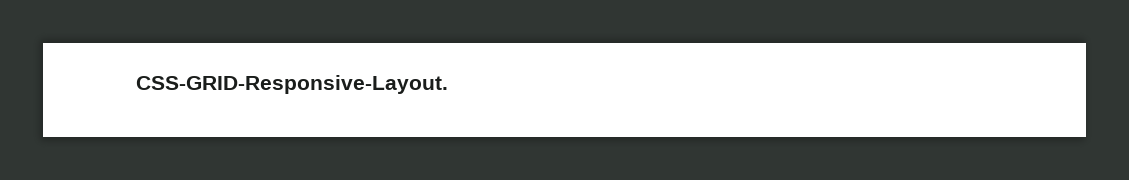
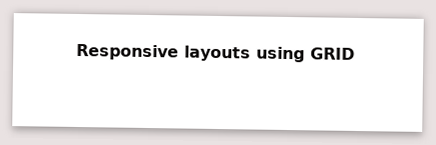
- CSS-GRID-Responsive-Layout.
+ Responsive layouts using GRID

